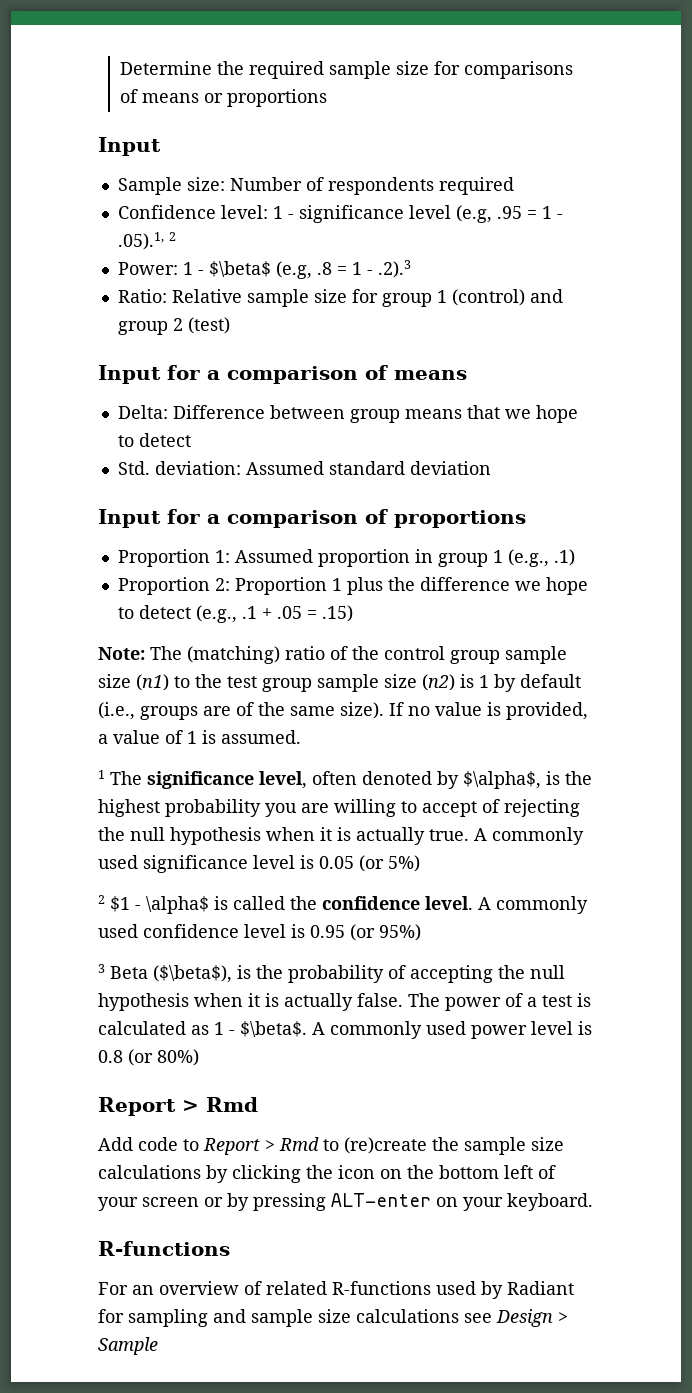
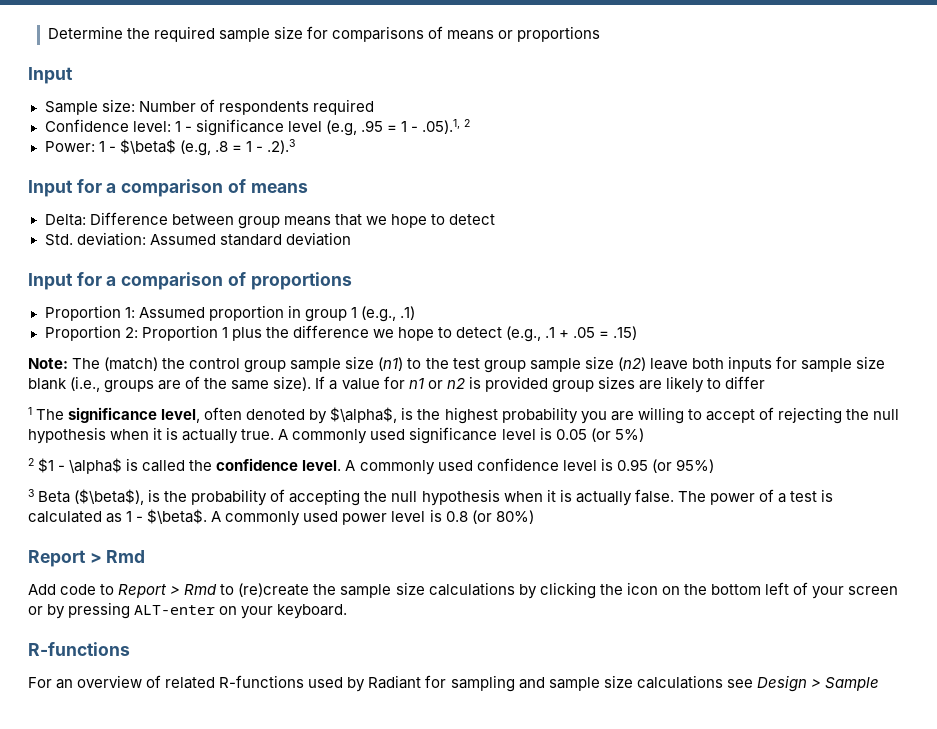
- Ratio: Relative sample size for group 1 (control) and group 2 (test)
- Note: The (matching) ratio of the control group sample size (n1) to the test group sample size (n2) is 1 by default (i.e., groups are of the same size).
+ Note: The (match) the control group sample size (n1) to the test group sample size (n2) leave both inputs for sample size blank (i.e., groups are of the same size).
- If no value is provided, a value of 1 is assumed.
+ If a value for n1 or n2 is provided group sizes are likely to differ

